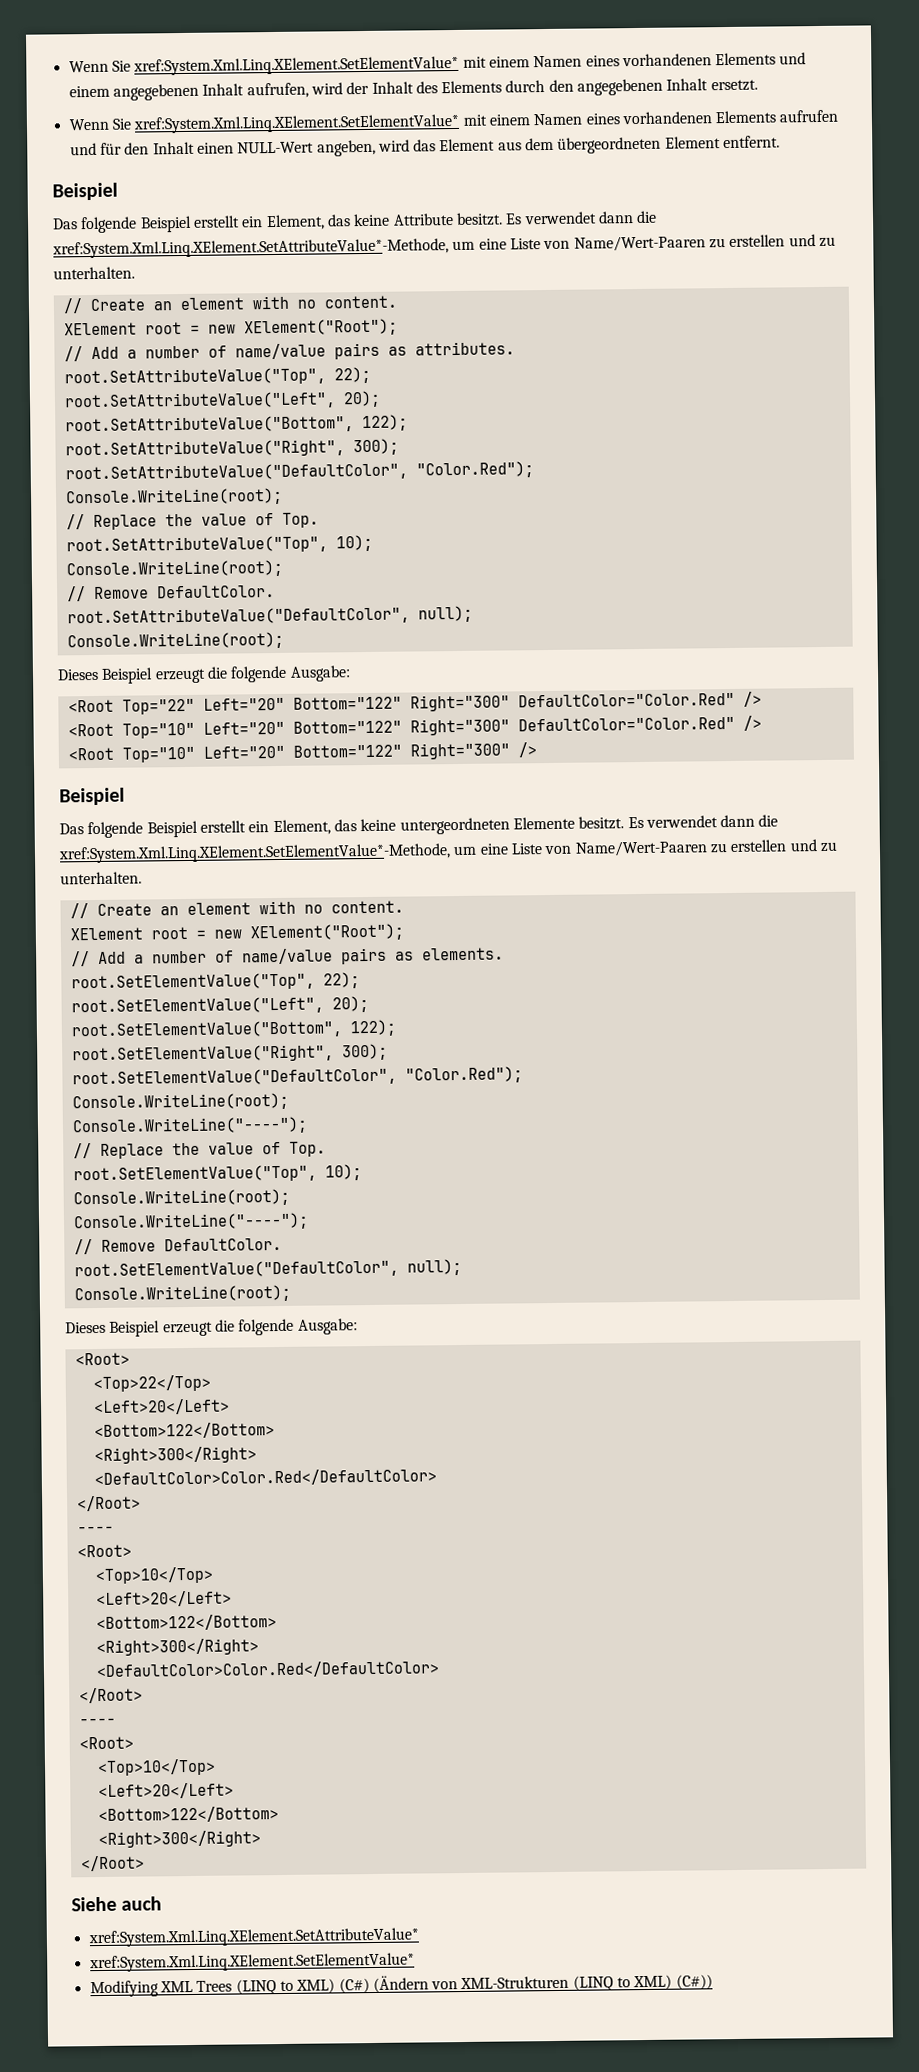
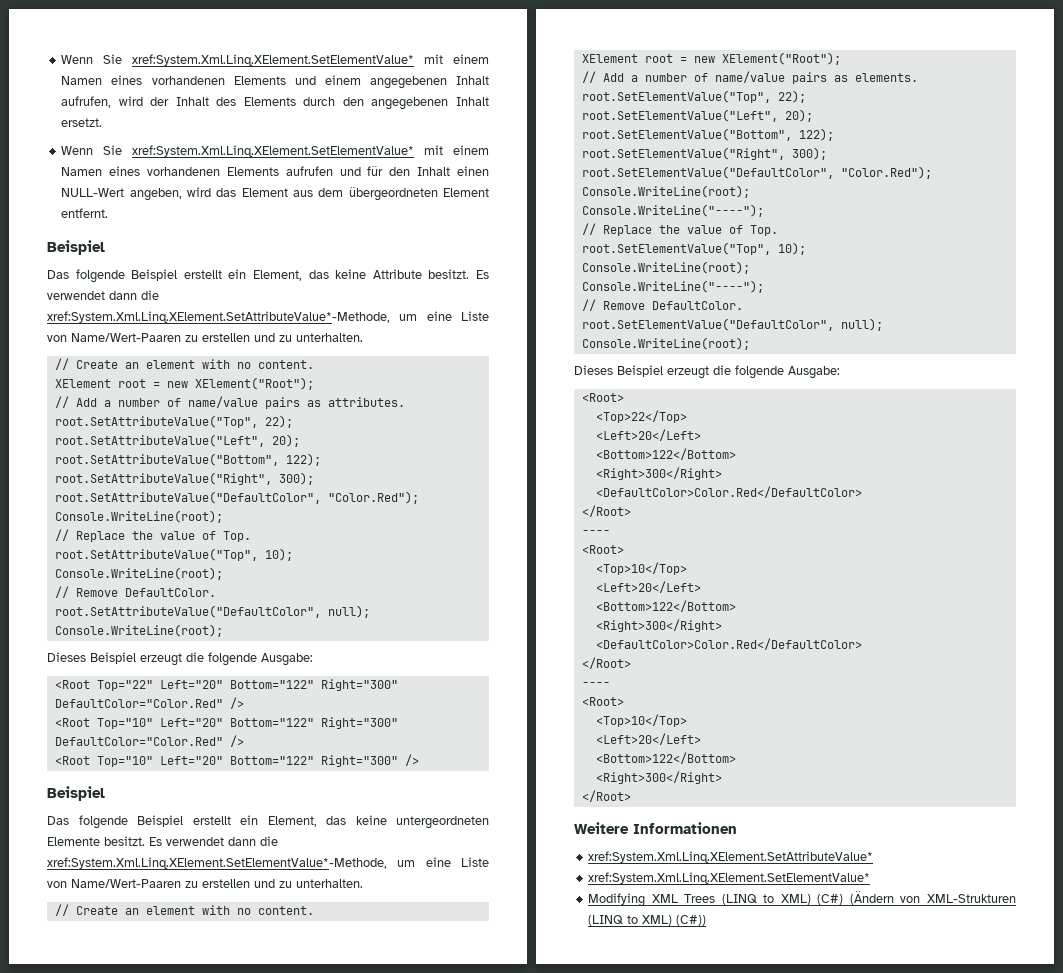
- Siehe auch
+ Weitere Informationen

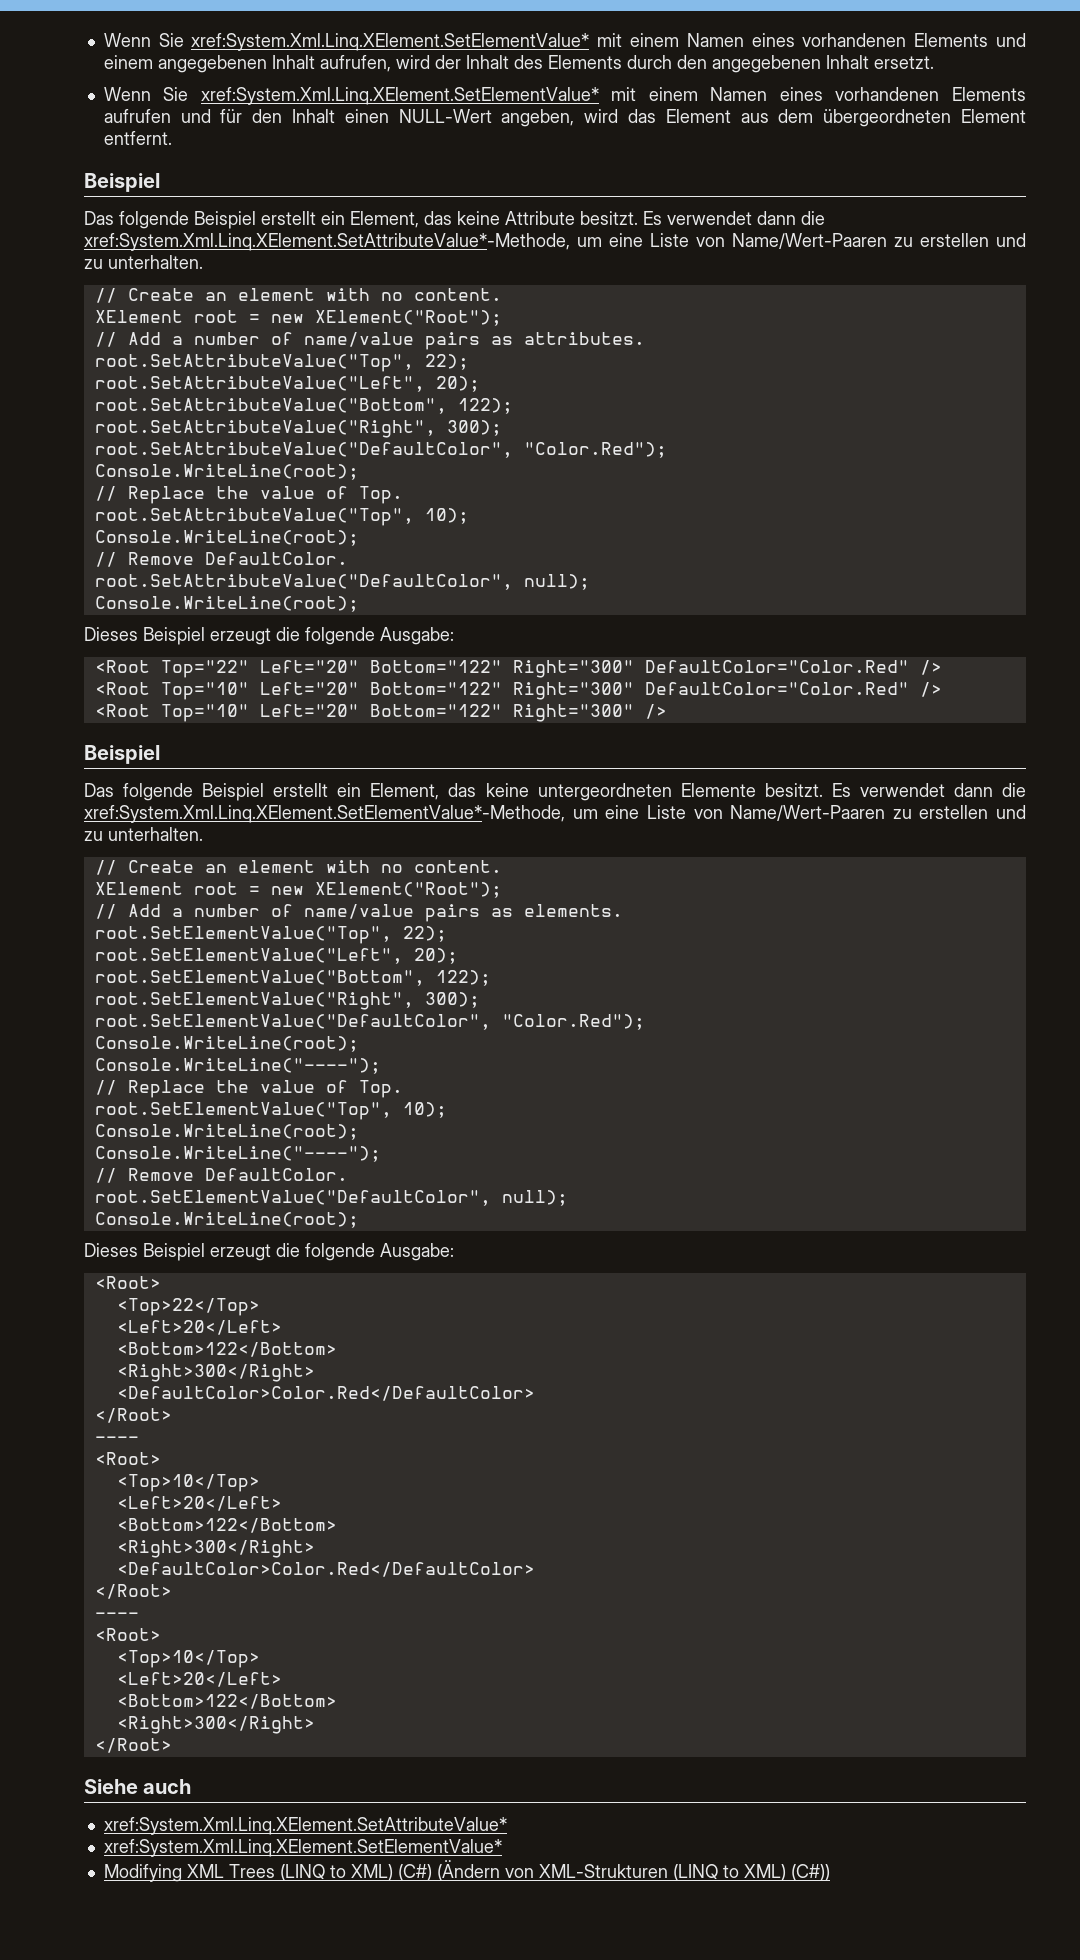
- Weitere Informationen
+ Siehe auch

